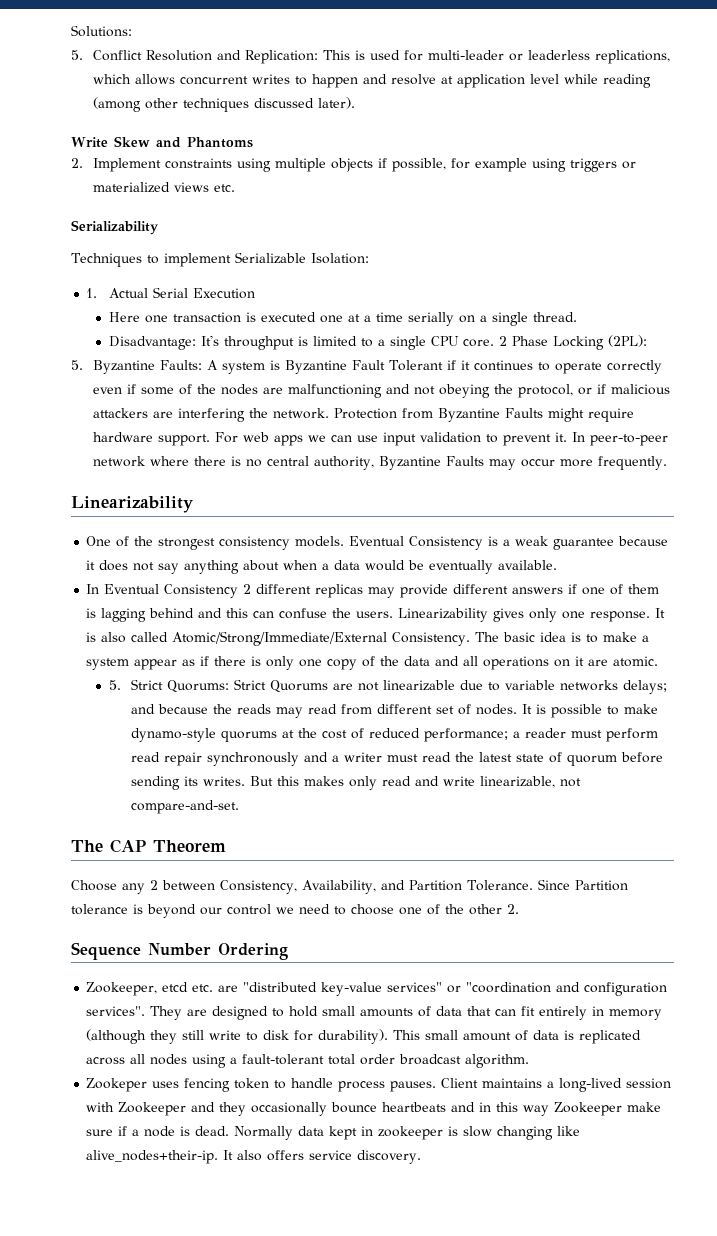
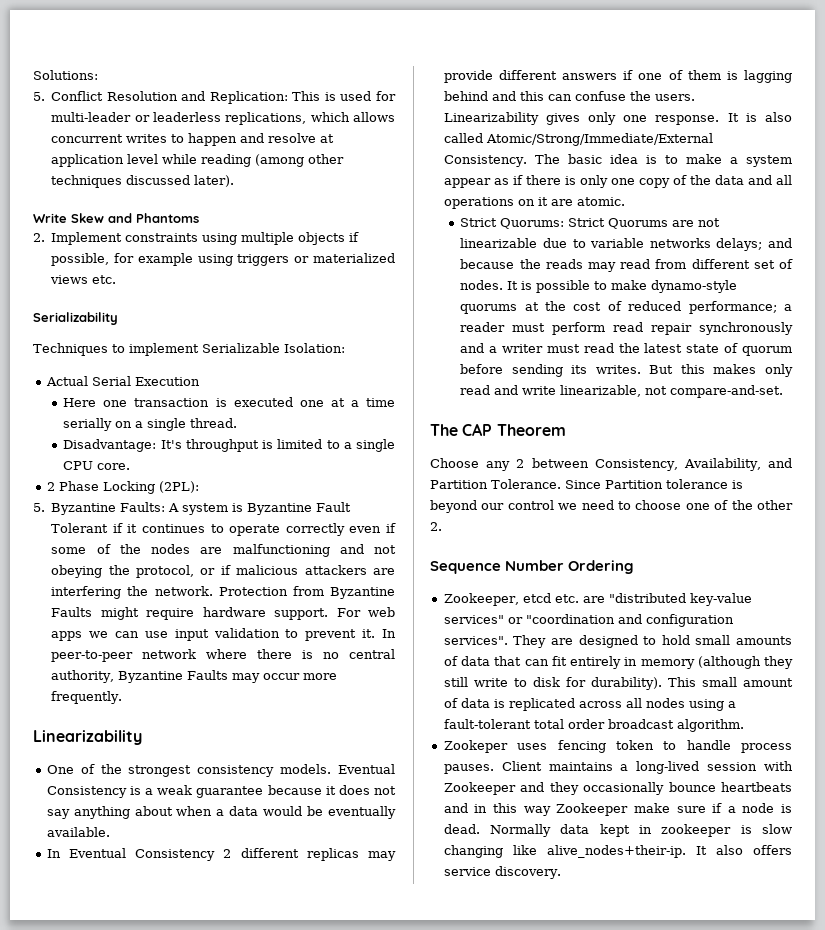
- 1. Actual Serial Execution
+ Actual Serial Execution
- Disadvantage: It's throughput is limited to a single CPU core. 2 Phase Locking (2PL):
+ Disadvantage: It's throughput is limited to a single CPU core.
+ 2 Phase Locking (2PL):
- 5. Strict Quorums: Strict Quorums are not linearizable due to variable networks delays; and because the reads may read from different set of nodes.
+ Strict Quorums: Strict Quorums are not linearizable due to variable networks delays; and because the reads may read from different set of nodes.

